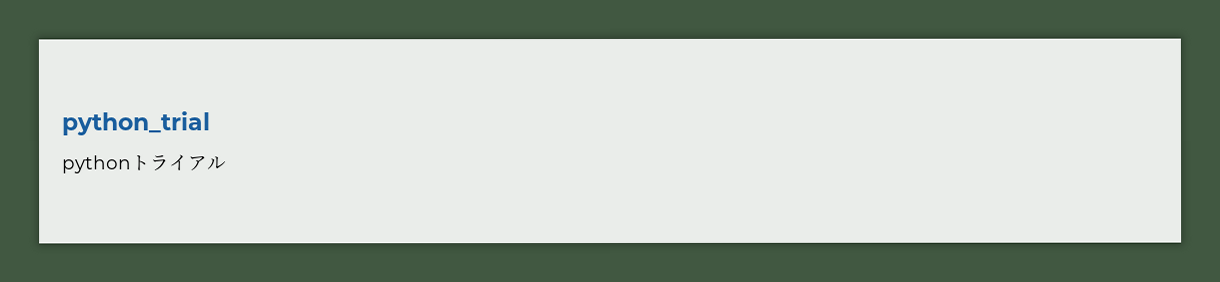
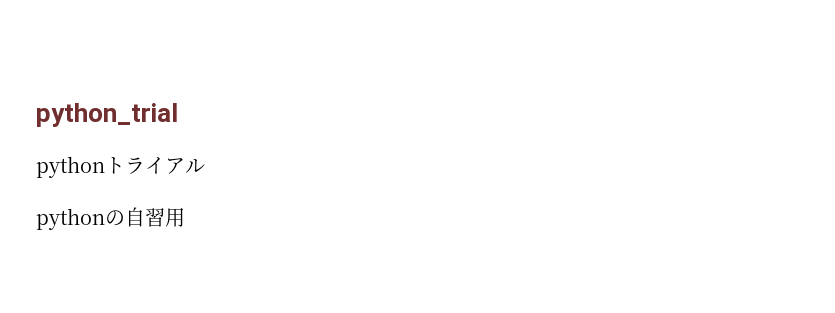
+ pythonの自習用

